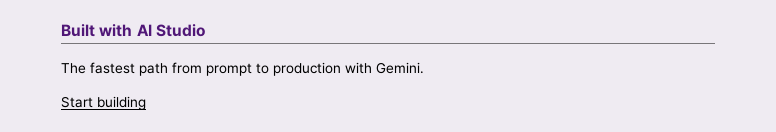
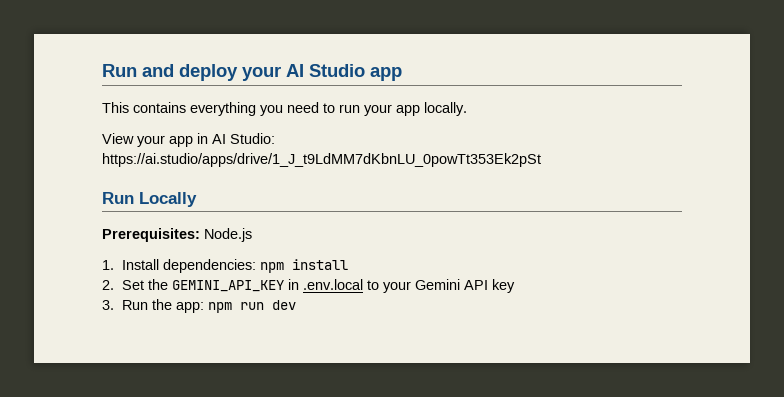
- Built with AI Studio
- The fastest path from prompt to production with Gemini.
- Start building
+ Run and deploy your AI Studio app
+ This contains everything you need to run your app locally.
+ View your app in AI Studio: https://ai.studio/apps/drive/1_J_t9LdMM7dKbnLU_0powTt353Ek2pSt
+ Run Locally
+ Prerequisites: Node.js
+ 1. Install dependencies: npm install
+ 2. Set the GEMINI_API_KEY in .env.local to your Gemini API key
+ 3. Run the app: npm run dev

